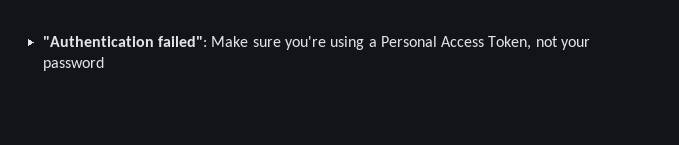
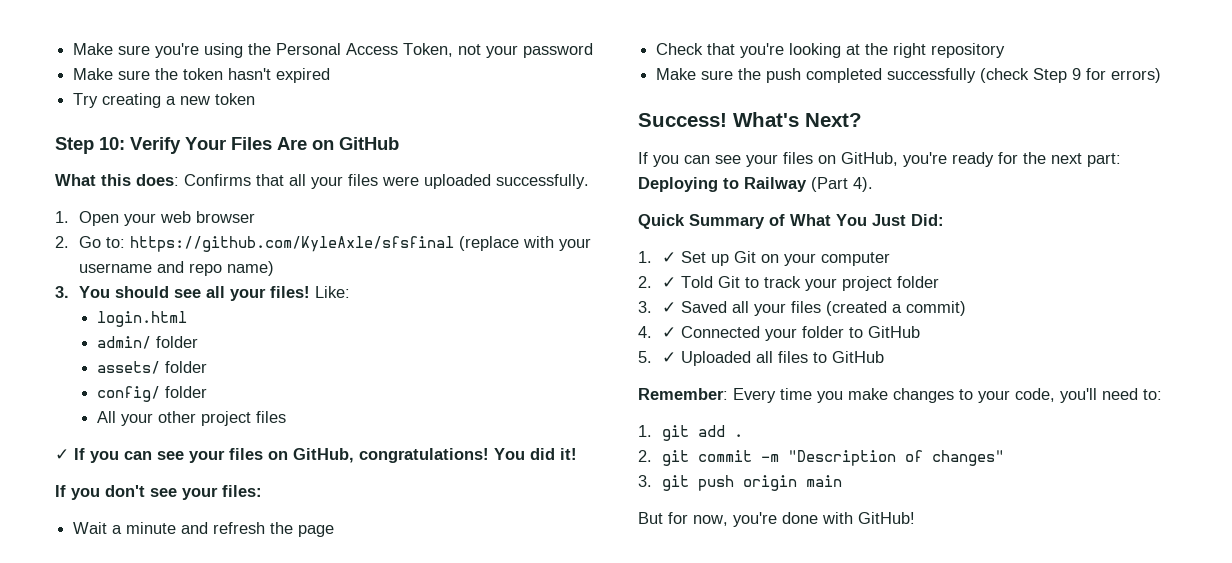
- "Authentication failed": Make sure you're using a Personal Access Token, not your password
+ Make sure you're using the Personal Access Token, not your password
+ Make sure the token hasn't expired
+ Try creating a new token
+ Step 10: Verify Your Files Are on GitHub
+ What this does: Confirms that all your files were uploaded successfully.
+ 1. Open your web browser
+ 2. Go to: https://github.com/KyleAxle/sfsfinal (replace with your username and repo name)
+ 3. You should see all your files! Like:
+ login.html
+ admin/ folder
+ assets/ folder
+ config/ folder
+ All your other project files
+ ✓ If you can see your files on GitHub, congratulations! You did it!
+ If you don't see your files:
+ Wait a minute and refresh the page
+ Check that you're looking at the right repository
+ Make sure the push completed successfully (check Step 9 for errors)
+ Success! What's Next?
+ If you can see your files on GitHub, you're ready for the next part: Deploying to Railway (Part 4).
+ Quick Summary of What You Just Did:
+ 1. ✓ Set up Git on your computer
+ 2. ✓ Told Git to track your project folder
+ 3. ✓ Saved all your files (created a commit)
+ 4. ✓ Connected your folder to GitHub
+ 5. ✓ Uploaded all files to GitHub
+ Remember: Every time you make changes to your code, you'll need to:
+ 1. git add .
+ 2. git commit -m "Description of changes"
+ 3. git push origin main
+ But for now, you're done with GitHub!

